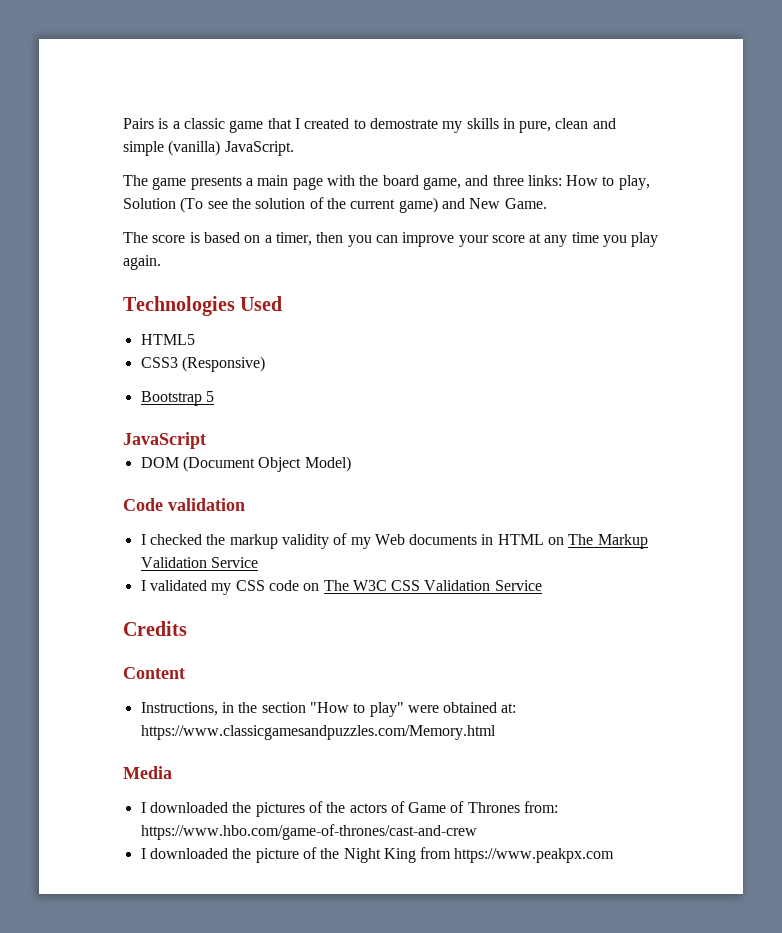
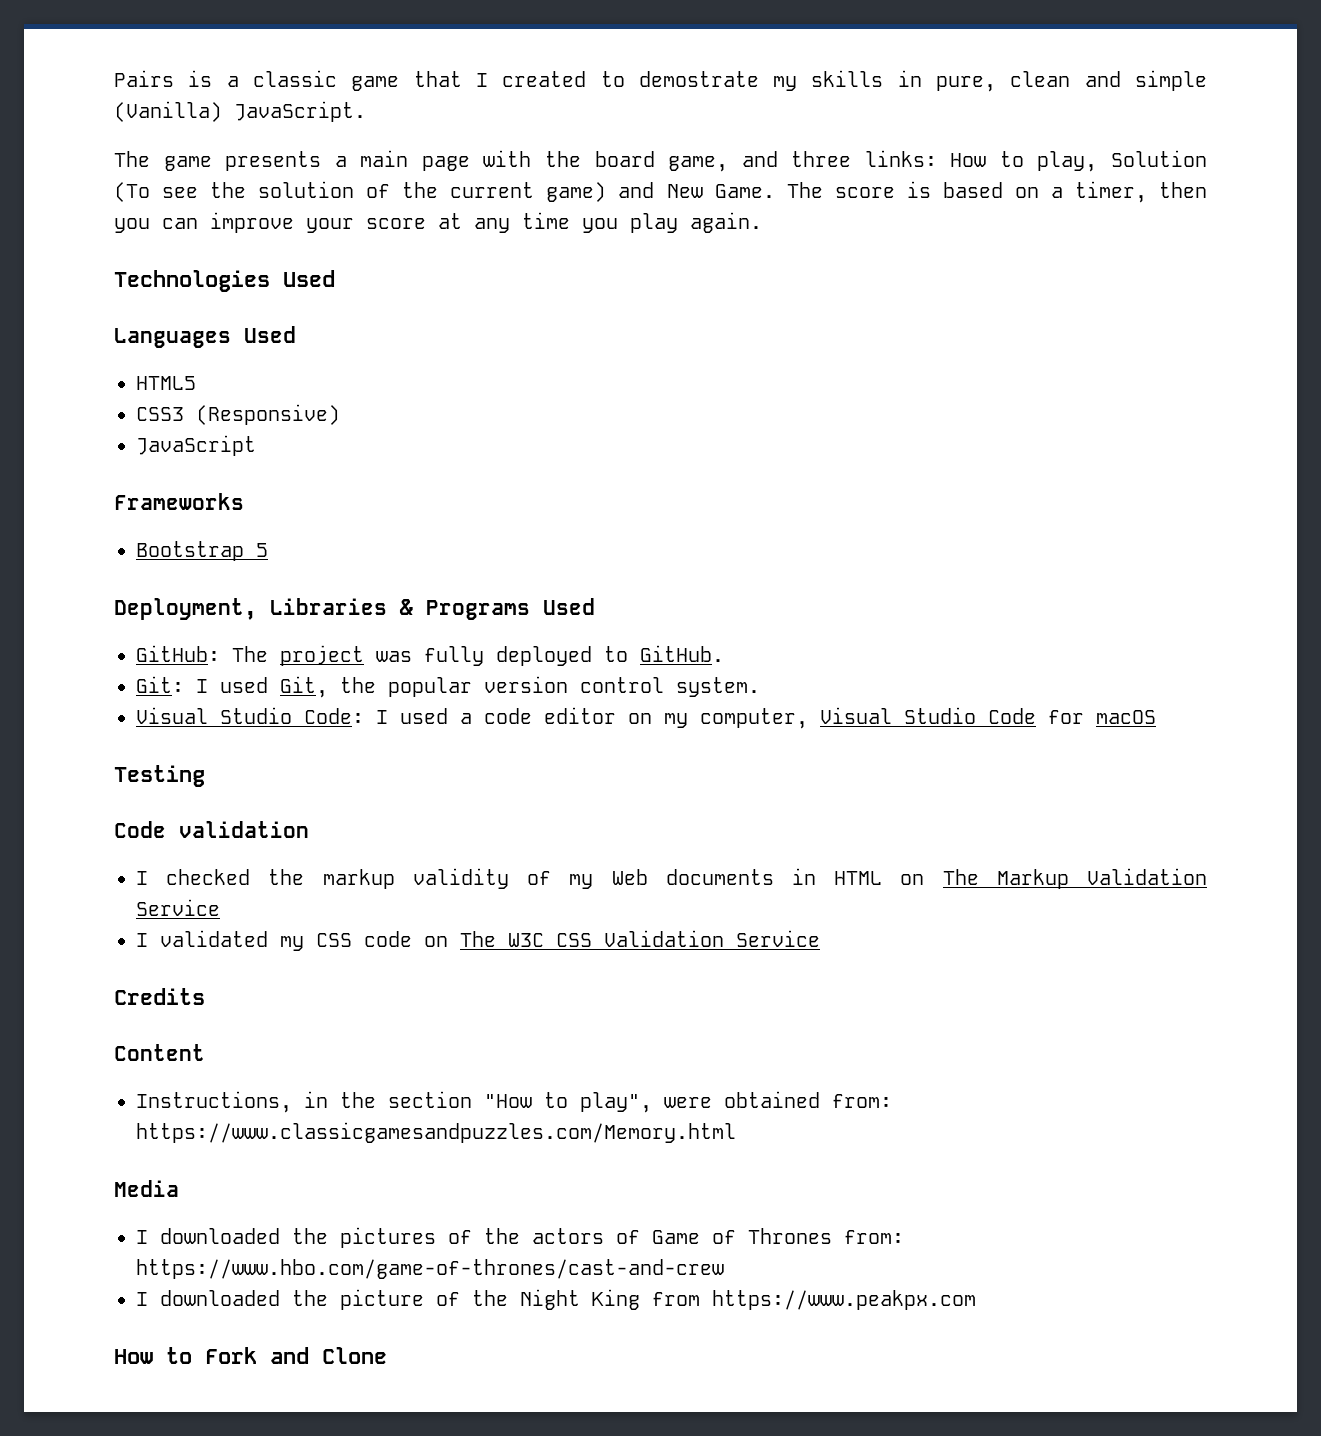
- Pairs is a classic game that I created to demostrate my skills in pure, clean and simple (vanilla) JavaScript.
+ Pairs is a classic game that I created to demostrate my skills in pure, clean and simple (Vanilla) JavaScript.
- The game presents a main page with the board game, and three links: How to play, Solution (To see the solution of the current game) and New Game.
- The score is based on a timer, then you can improve your score at any time you play again.
+ The game presents a main page with the board game, and three links: How to play, Solution (To see the solution of the current game) and New Game. The score is based on a timer, then you can improve your score at any time you play again.
+ Languages Used
+ JavaScript
+ Frameworks
- JavaScript
- DOM (Document Object Model)
+ Deployment, Libraries & Programs Used
+ GitHub: The project was fully deployed to GitHub.
+ Git: I used Git, the popular version control system.
+ Visual Studio Code: I used a code editor on my computer, Visual Studio Code for macOS
+ Testing
- Instructions, in the section "How to play" were obtained at: https://www.classicgamesandpuzzles.com/Memory.html
+ Instructions, in the section "How to play", were obtained from: https://www.classicgamesandpuzzles.com/Memory.html
+ How to Fork and Clone

